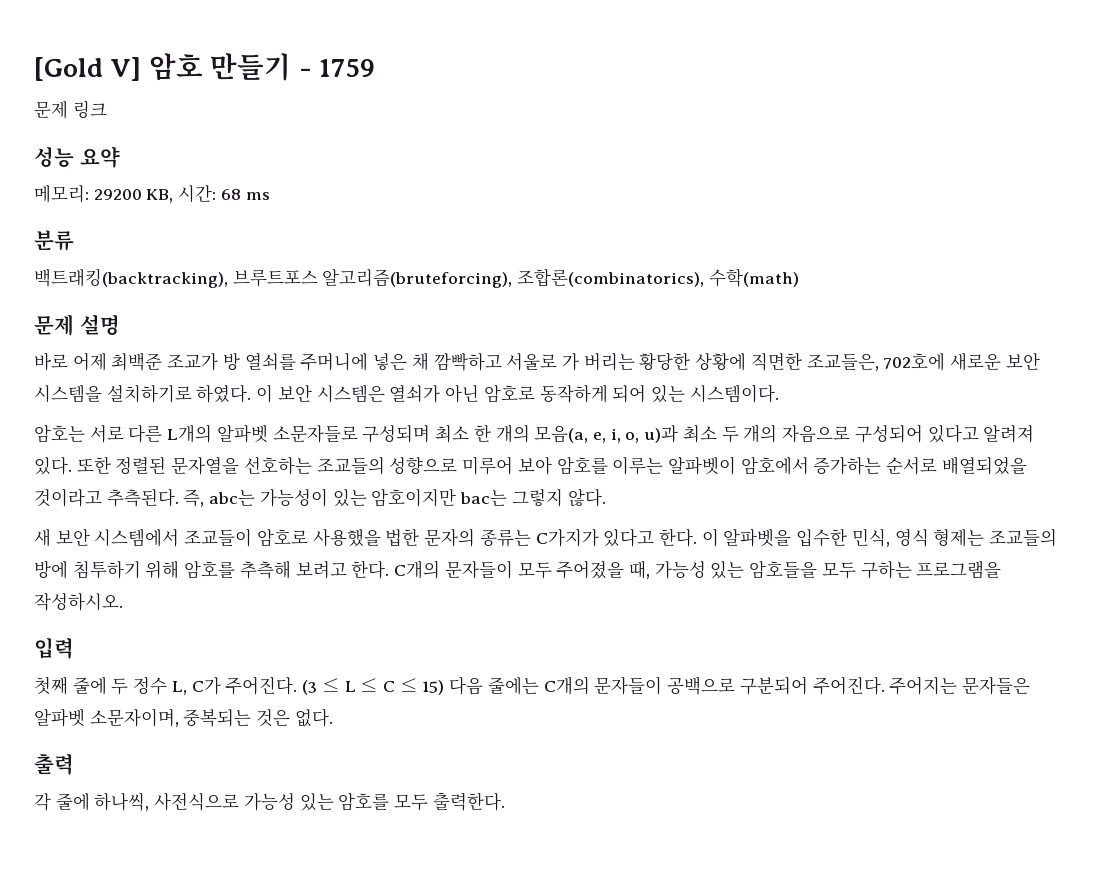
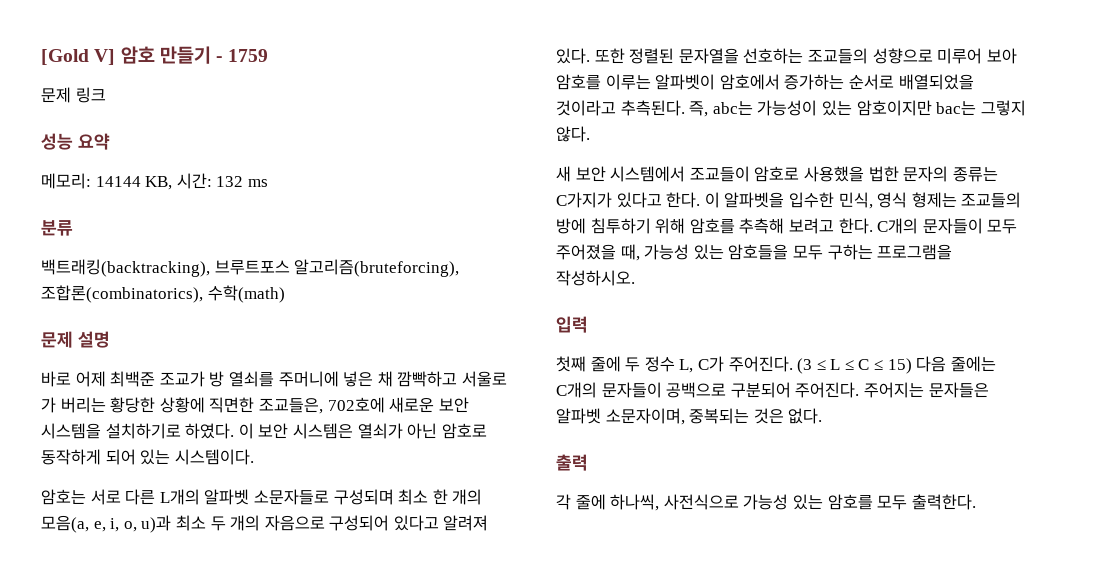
- 메모리: 29200 KB, 시간: 68 ms
+ 메모리: 14144 KB, 시간: 132 ms

